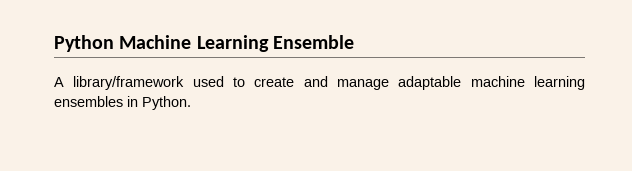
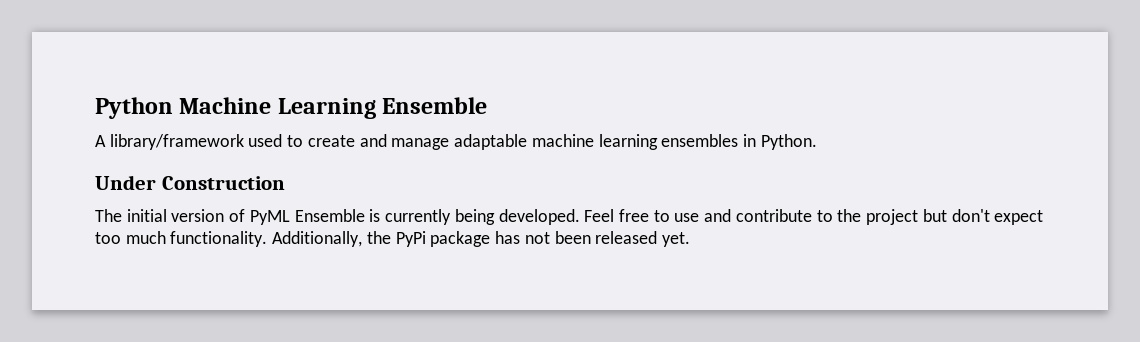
+ Under Construction
+ The initial version of PyML Ensemble is currently being developed. Feel free to use and contribute to the project but don't expect too much functionality. Additionally, the PyPi package has not been released yet.

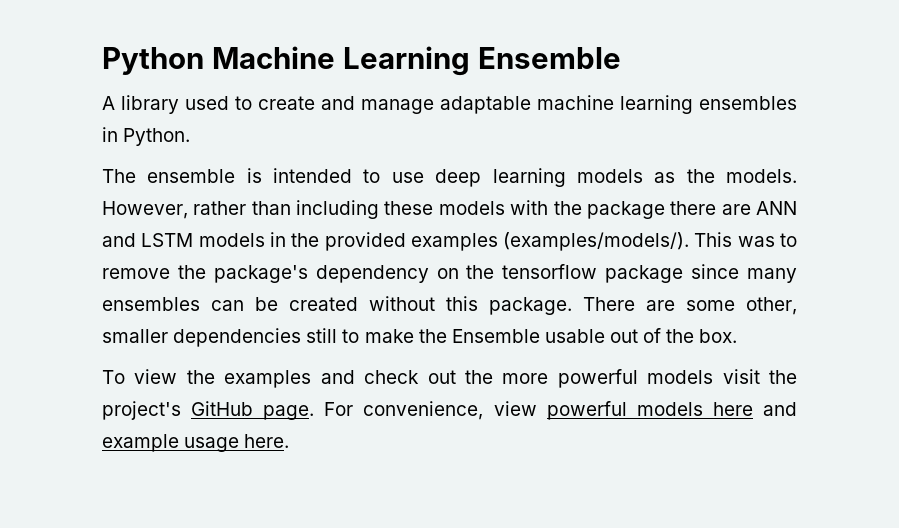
- A library/framework used to create and manage adaptable machine learning ensembles in Python.
+ A library used to create and manage adaptable machine learning ensembles in Python.
- Under Construction
- The initial version of PyML Ensemble is currently being developed. Feel free to use and contribute to the project but don't expect too much functionality. Additionally, the PyPi package has not been released yet.
+ The ensemble is intended to use deep learning models as the models. However, rather than including these models with the package there are ANN and LSTM models in the provided examples (examples/models/). This was to remove the package's dependency on the tensorflow package since many ensembles can be created without this package. There are some other, smaller dependencies still to make the Ensemble usable out of the box.
+ To view the examples and check out the more powerful models visit the project's GitHub page. For convenience, view powerful models here and example usage here.

